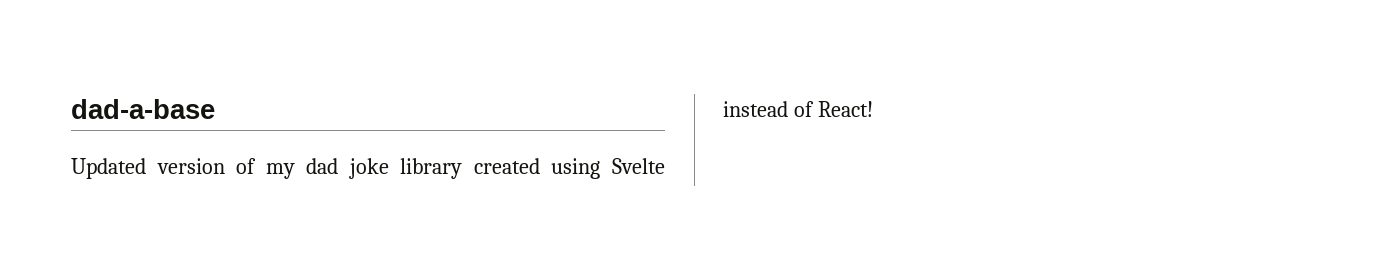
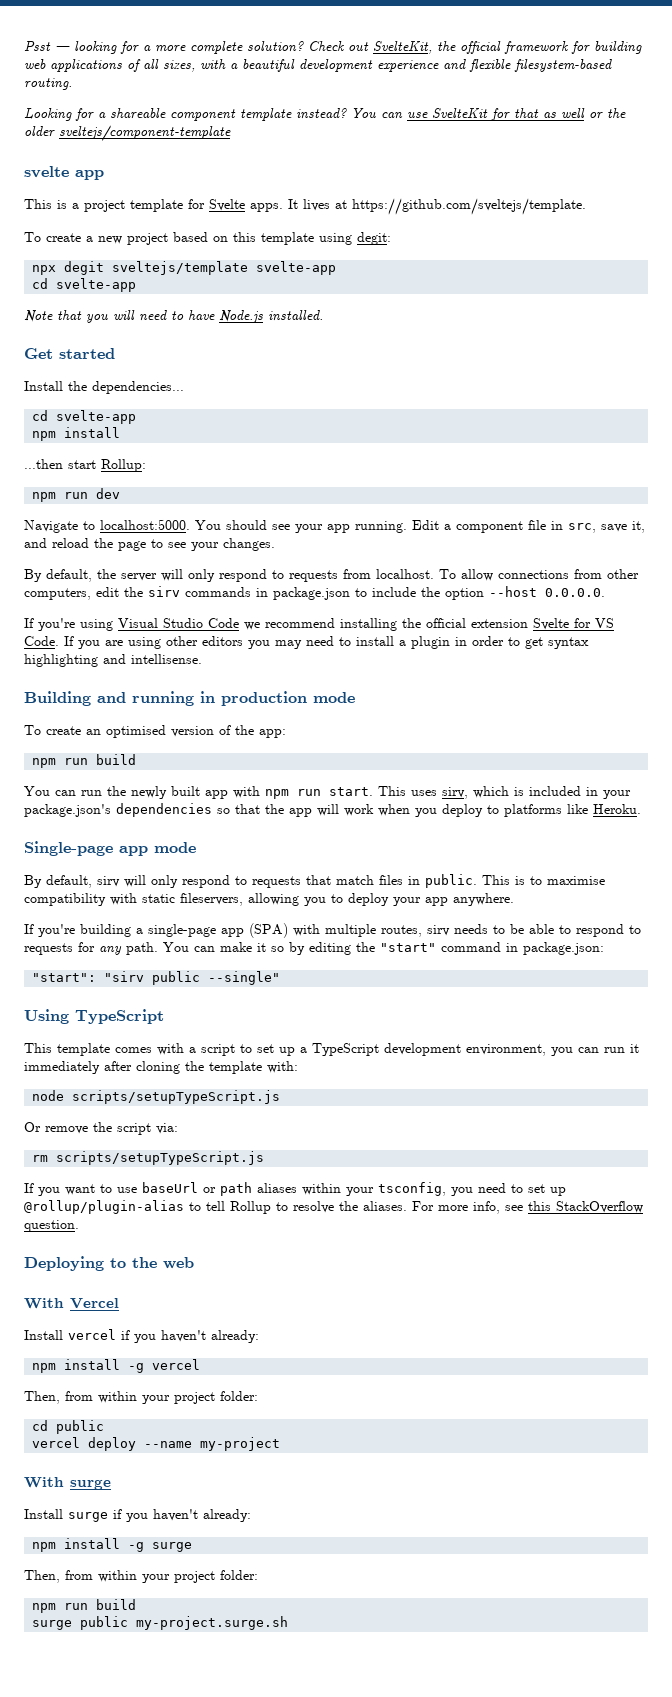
- dad-a-base
- Updated version of my dad joke library created using Svelte instead of React!
+ Psst — looking for a more complete solution? Check out SvelteKit, the official framework for building web applications of all sizes, with a beautiful development experience and flexible filesystem-based routing.
+ Looking for a shareable component template instead? You can use SvelteKit for that as well or the older sveltejs/component-template
+ svelte app
+ This is a project template for Svelte apps. It lives at https://github.com/sveltejs/template.
+ To create a new project based on this template using degit:
+ npx degit sveltejs/template svelte-app
+ cd svelte-app
+ Note that you will need to have Node.js installed.
+ Get started
+ Install the dependencies...
+ cd svelte-app
+ npm install
+ ...then start Rollup:
+ npm run dev
+ Navigate to localhost:5000. You should see your app running. Edit a component file in src, save it, and reload the page to see your changes.
+ By default, the server will only respond to requests from localhost. To allow connections from other computers, edit the sirv commands in package.json to include the option --host 0.0.0.0.
+ If you're using Visual Studio Code we recommend installing the official extension Svelte for VS Code. If you are using other editors you may need to install a plugin in order to get syntax highlighting and intellisense.
+ Building and running in production mode
+ To create an optimised version of the app:
+ npm run build
+ You can run the newly built app with npm run start. This uses sirv, which is included in your package.json's dependencies so that the app will work when you deploy to platforms like Heroku.
+ Single-page app mode
+ By default, sirv will only respond to requests that match files in public. This is to maximise compatibility with static fileservers, allowing you to deploy your app anywhere.
+ If you're building a single-page app (SPA) with multiple routes, sirv needs to be able to respond to requests for any path. You can make it so by editing the "start" command in package.json:
+ "start": "sirv public --single"
+ Using TypeScript
+ This template comes with a script to set up a TypeScript development environment, you can run it immediately after cloning the template with:
+ node scripts/setupTypeScript.js
+ Or remove the script via:
+ rm scripts/setupTypeScript.js
+ If you want to use baseUrl or path aliases within your tsconfig, you need to set up @rollup/plugin-alias to tell Rollup to resolve the aliases. For more info, see this StackOverflow question.
+ Deploying to the web
+ With Vercel
+ Install vercel if you haven't already:
+ npm install -g vercel
+ Then, from within your project folder:
+ cd public
+ vercel deploy --name my-project
+ With surge
+ Install surge if you haven't already:
+ npm install -g surge
+ Then, from within your project folder:
+ npm run build
+ surge public my-project.surge.sh

